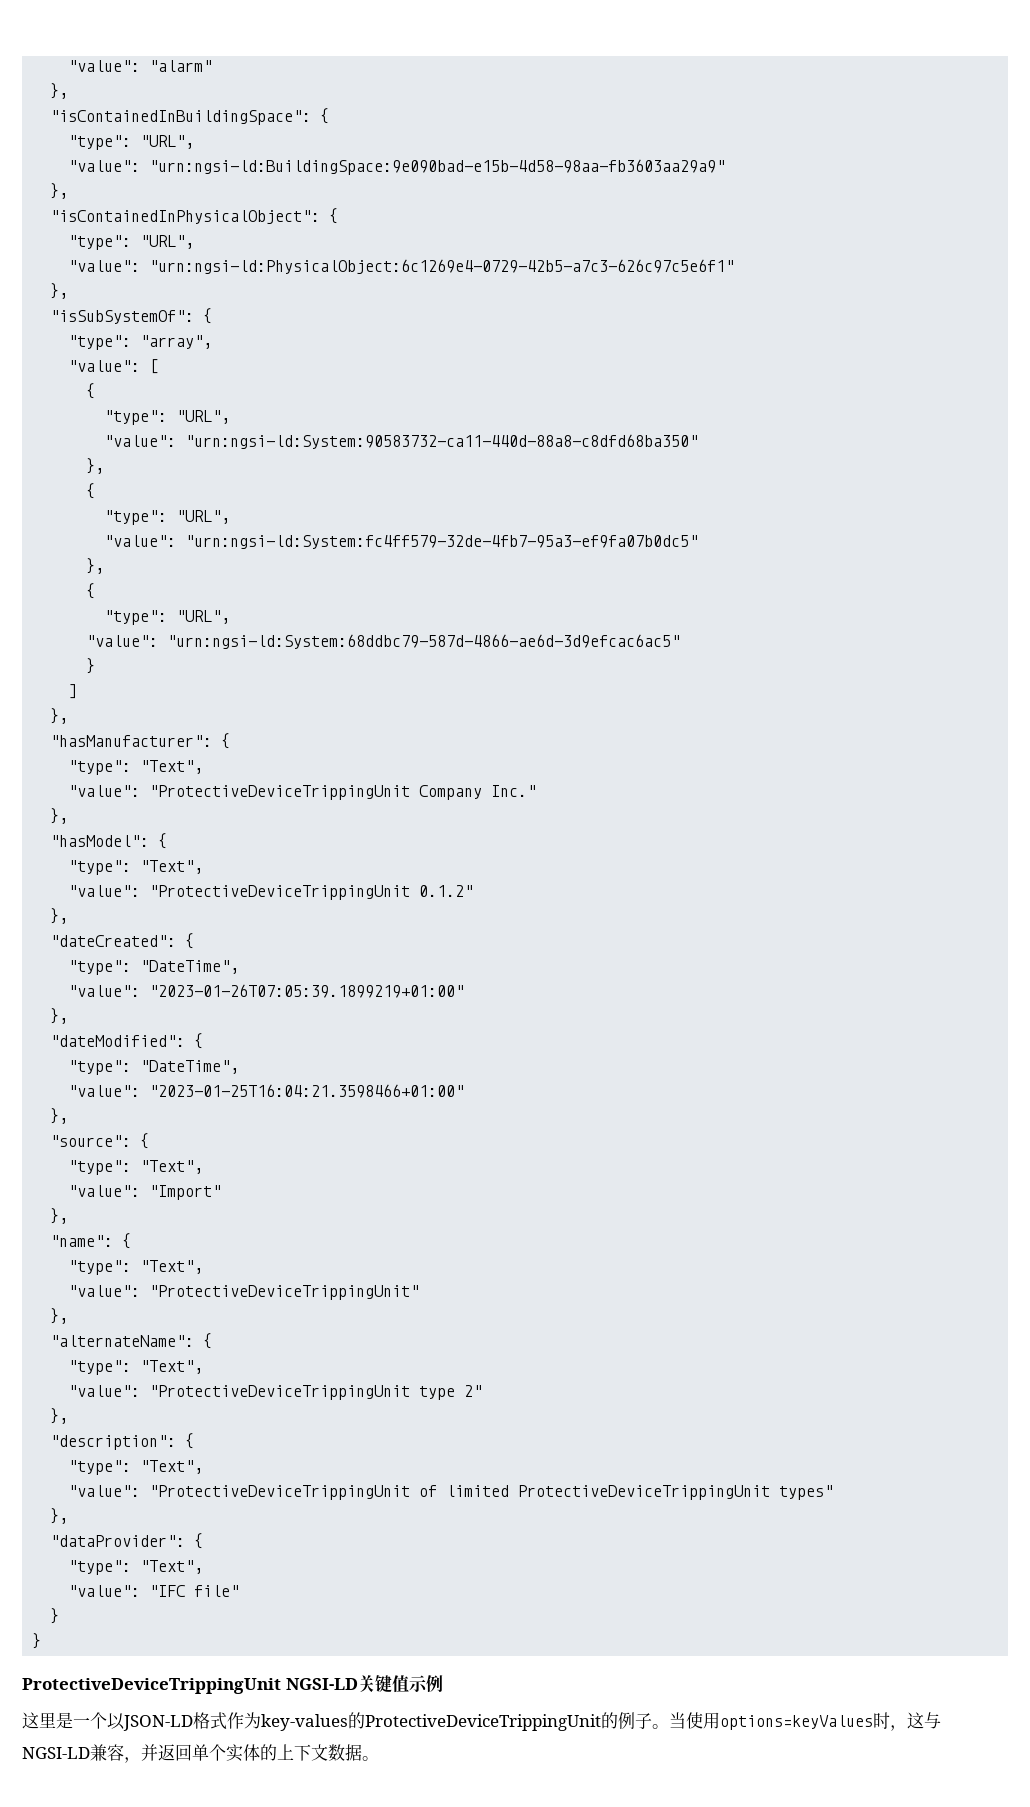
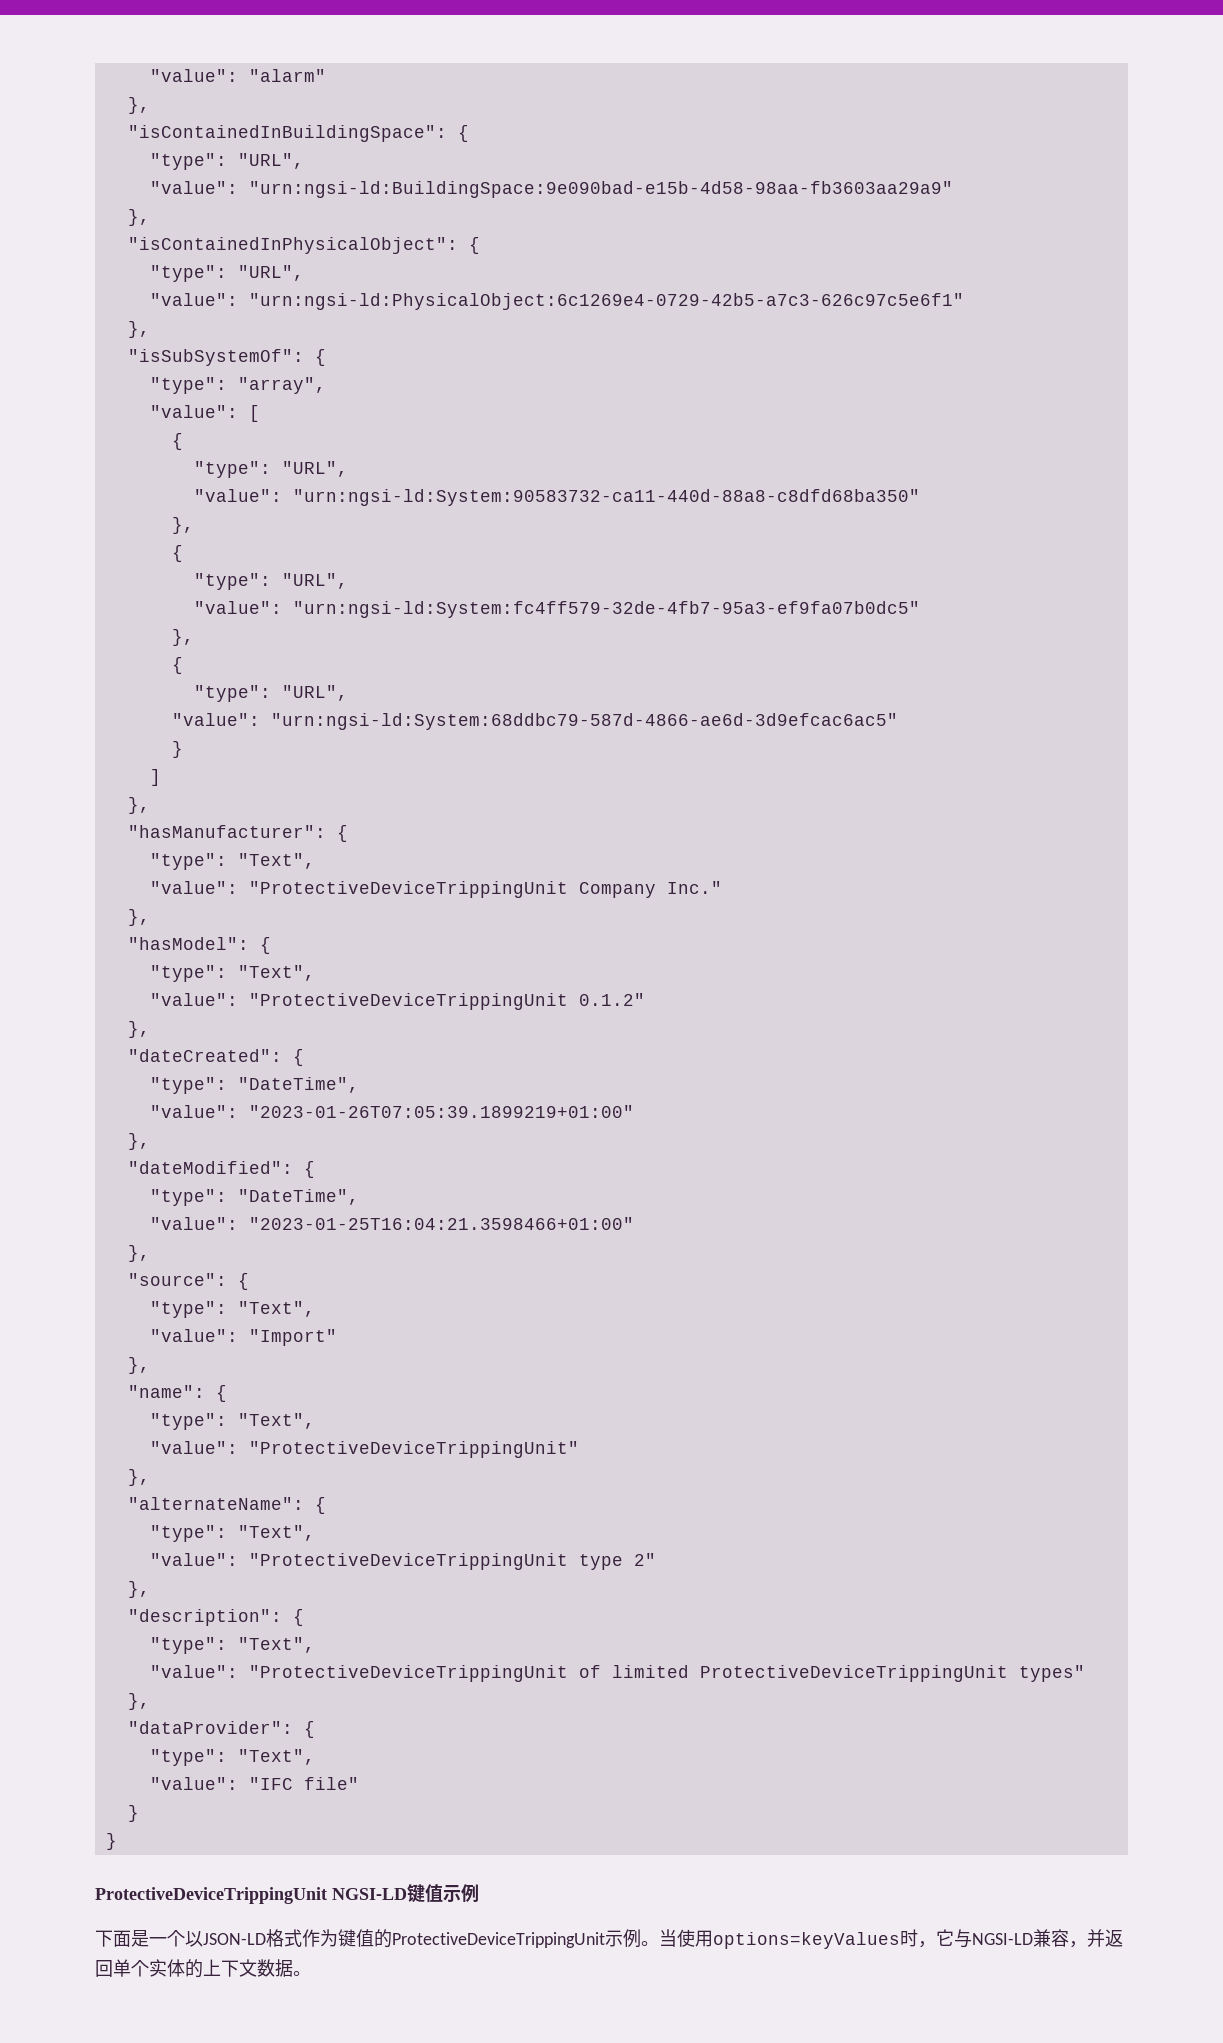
- ProtectiveDeviceTrippingUnit NGSI-LD关键值示例
+ ProtectiveDeviceTrippingUnit NGSI-LD键值示例
- 这里是一个以JSON-LD格式作为key-values的ProtectiveDeviceTrippingUnit的例子。
+ 下面是一个以JSON-LD格式作为键值的ProtectiveDeviceTrippingUnit示例。
- 当使用options=keyValues时，这与NGSI-LD兼容，并返回单个实体的上下文数据。
+ 当使用options=keyValues时，它与NGSI-LD兼容，并返回单个实体的上下文数据。

